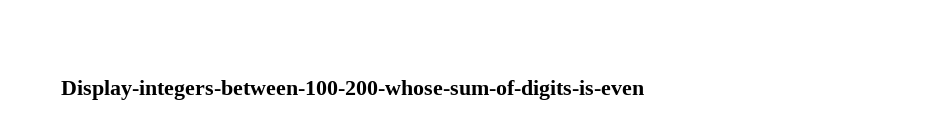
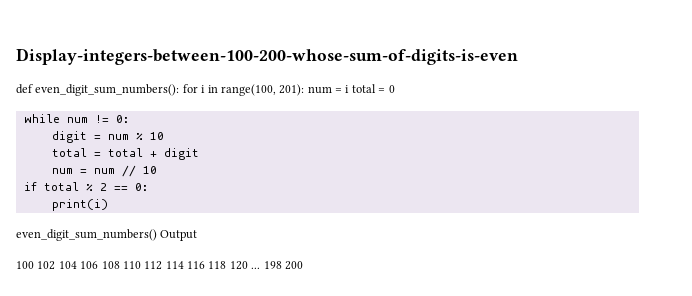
+ def even_digit_sum_numbers(): for i in range(100, 201): num = i total = 0
+ while num != 0:
+ digit = num % 10
+ total = total + digit
+ num = num // 10
+ if total % 2 == 0:
+ print(i)
+ even_digit_sum_numbers() Output
+ 100 102 104 106 108 110 112 114 116 118 120 ... 198 200

